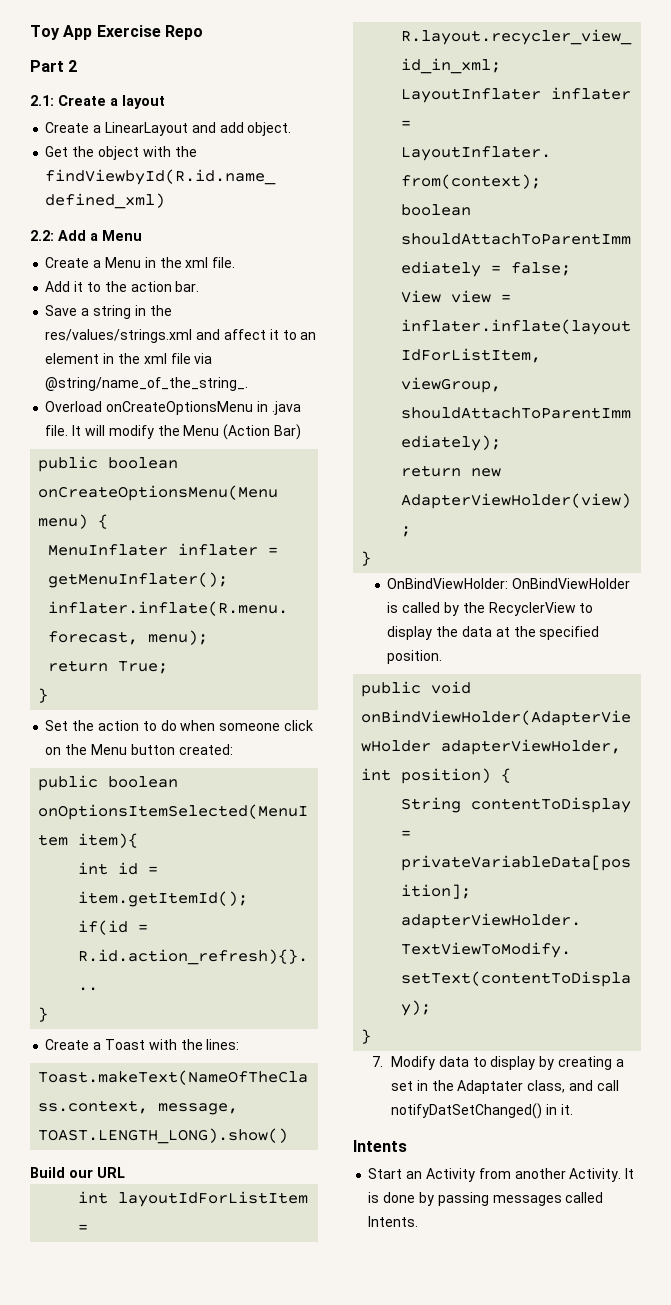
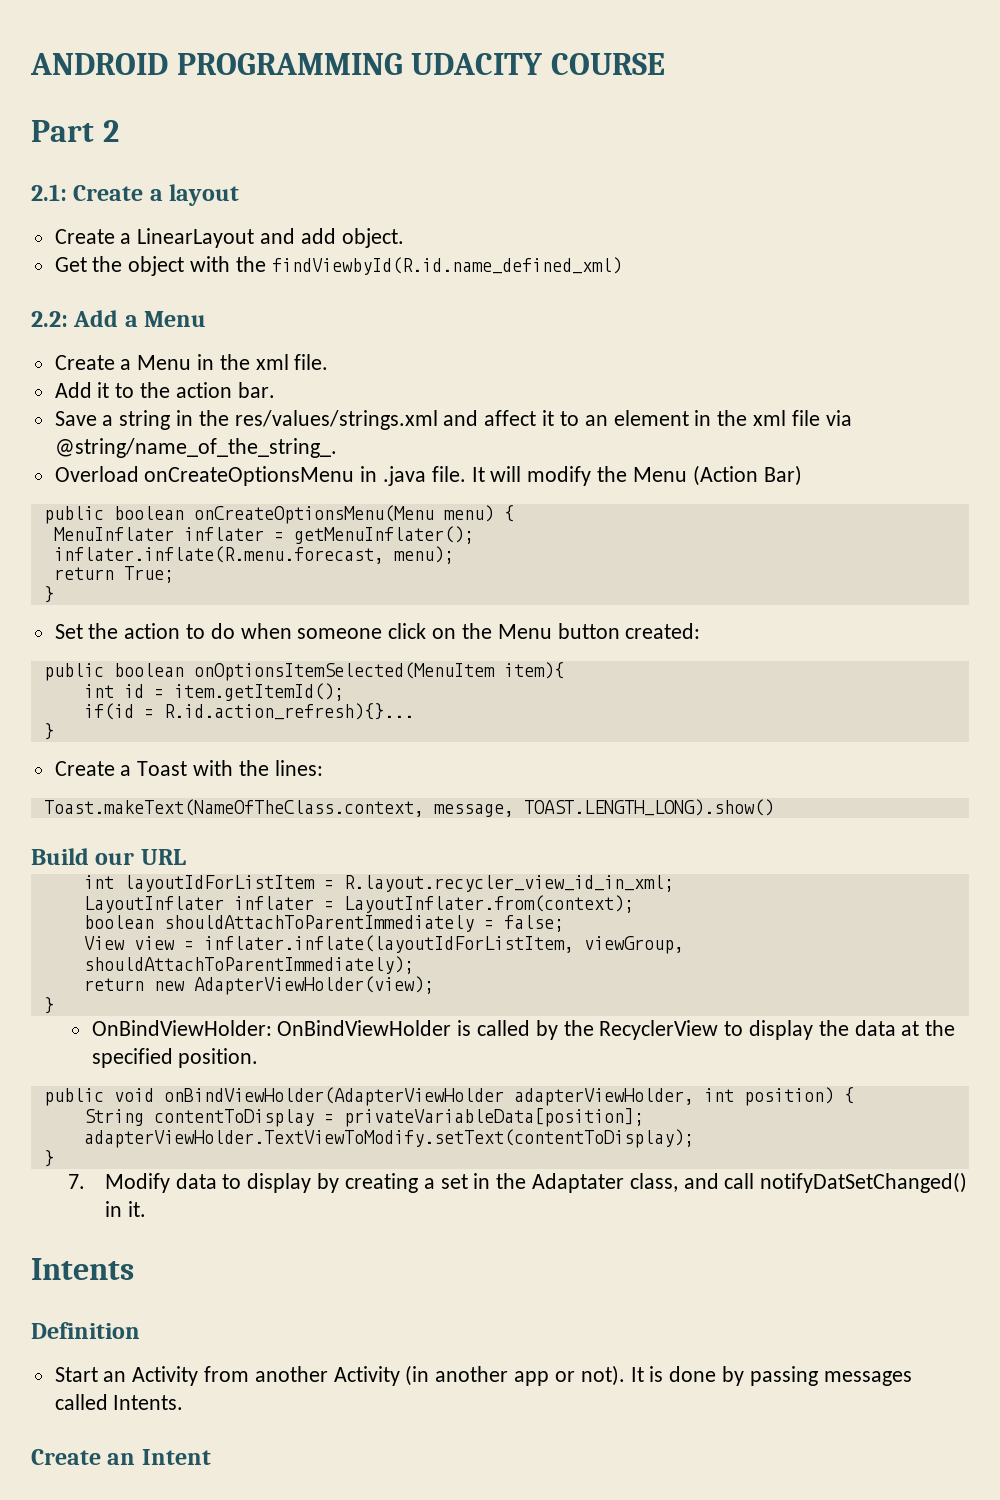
- Toy App Exercise Repo
+ ANDROID PROGRAMMING UDACITY COURSE
+ Definition
- Start an Activity from another Activity.
+ Start an Activity from another Activity (in another app or not).
+ Create an Intent

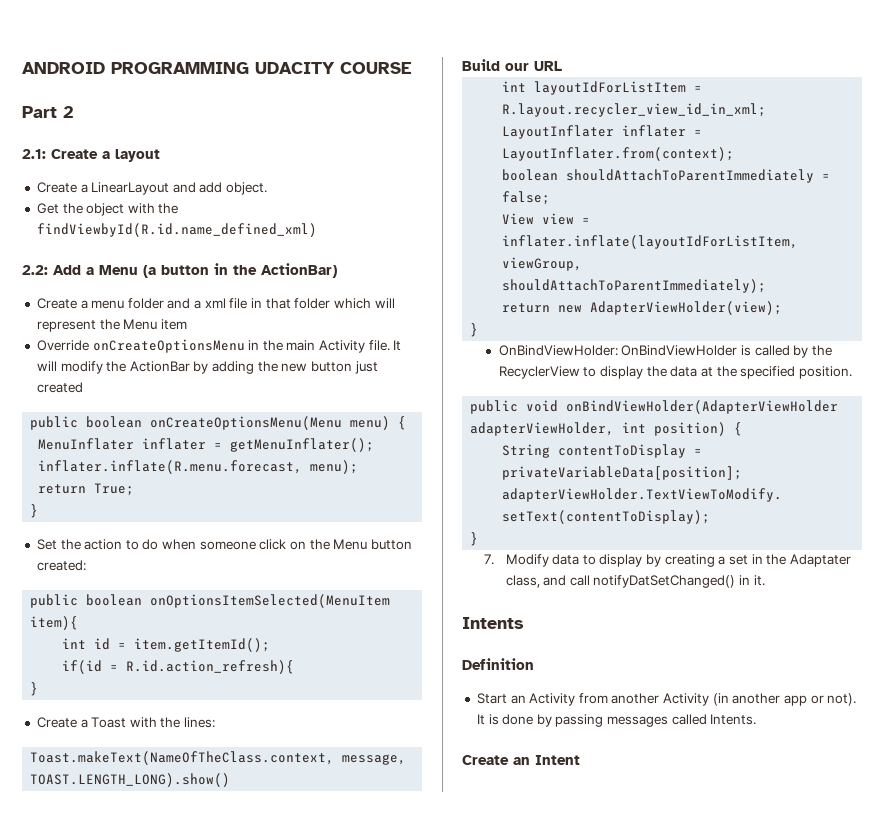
- 2.2: Add a Menu
- Create a Menu in the xml file.
- Add it to the action bar.
- Save a string in the res/values/strings.xml and affect it to an element in the xml file via @string/name_of_the_string_.
- Overload onCreateOptionsMenu in .java file.
+ 2.2: Add a Menu (a button in the ActionBar)
+ Create a menu folder and a xml file in that folder which will represent the Menu item
+ Override onCreateOptionsMenu in the main Activity file.
- It will modify the Menu (Action Bar)
+ It will modify the ActionBar by adding the new button just created
- if(id = R.id.action_refresh){}...
+ if(id = R.id.action_refresh){

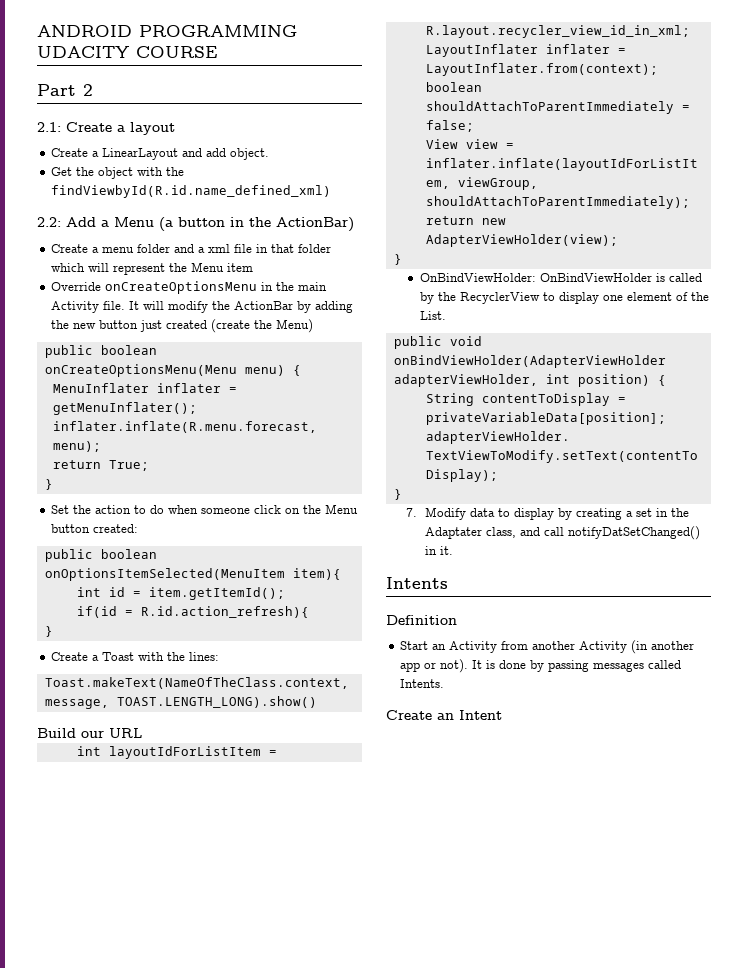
- It will modify the ActionBar by adding the new button just created
+ It will modify the ActionBar by adding the new button just created (create the Menu)
- OnBindViewHolder: OnBindViewHolder is called by the RecyclerView to display the data at the specified position.
+ OnBindViewHolder: OnBindViewHolder is called by the RecyclerView to display one element of the List.

